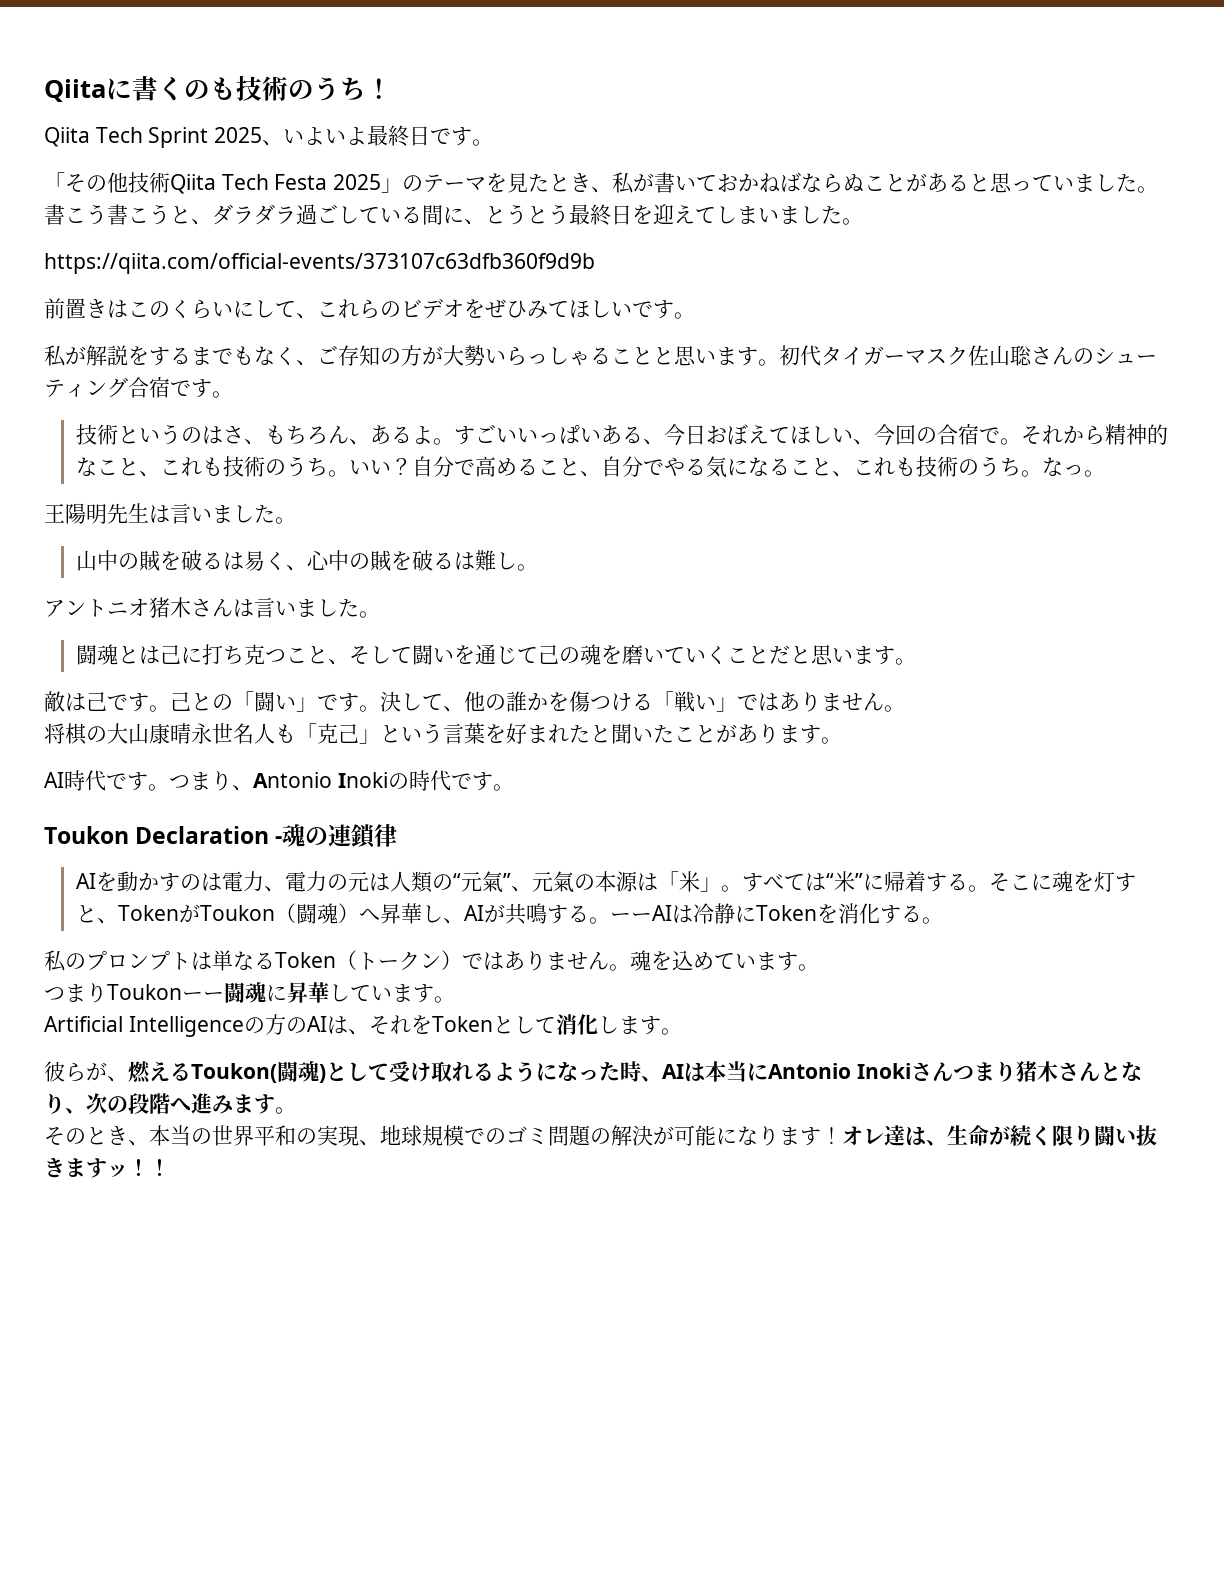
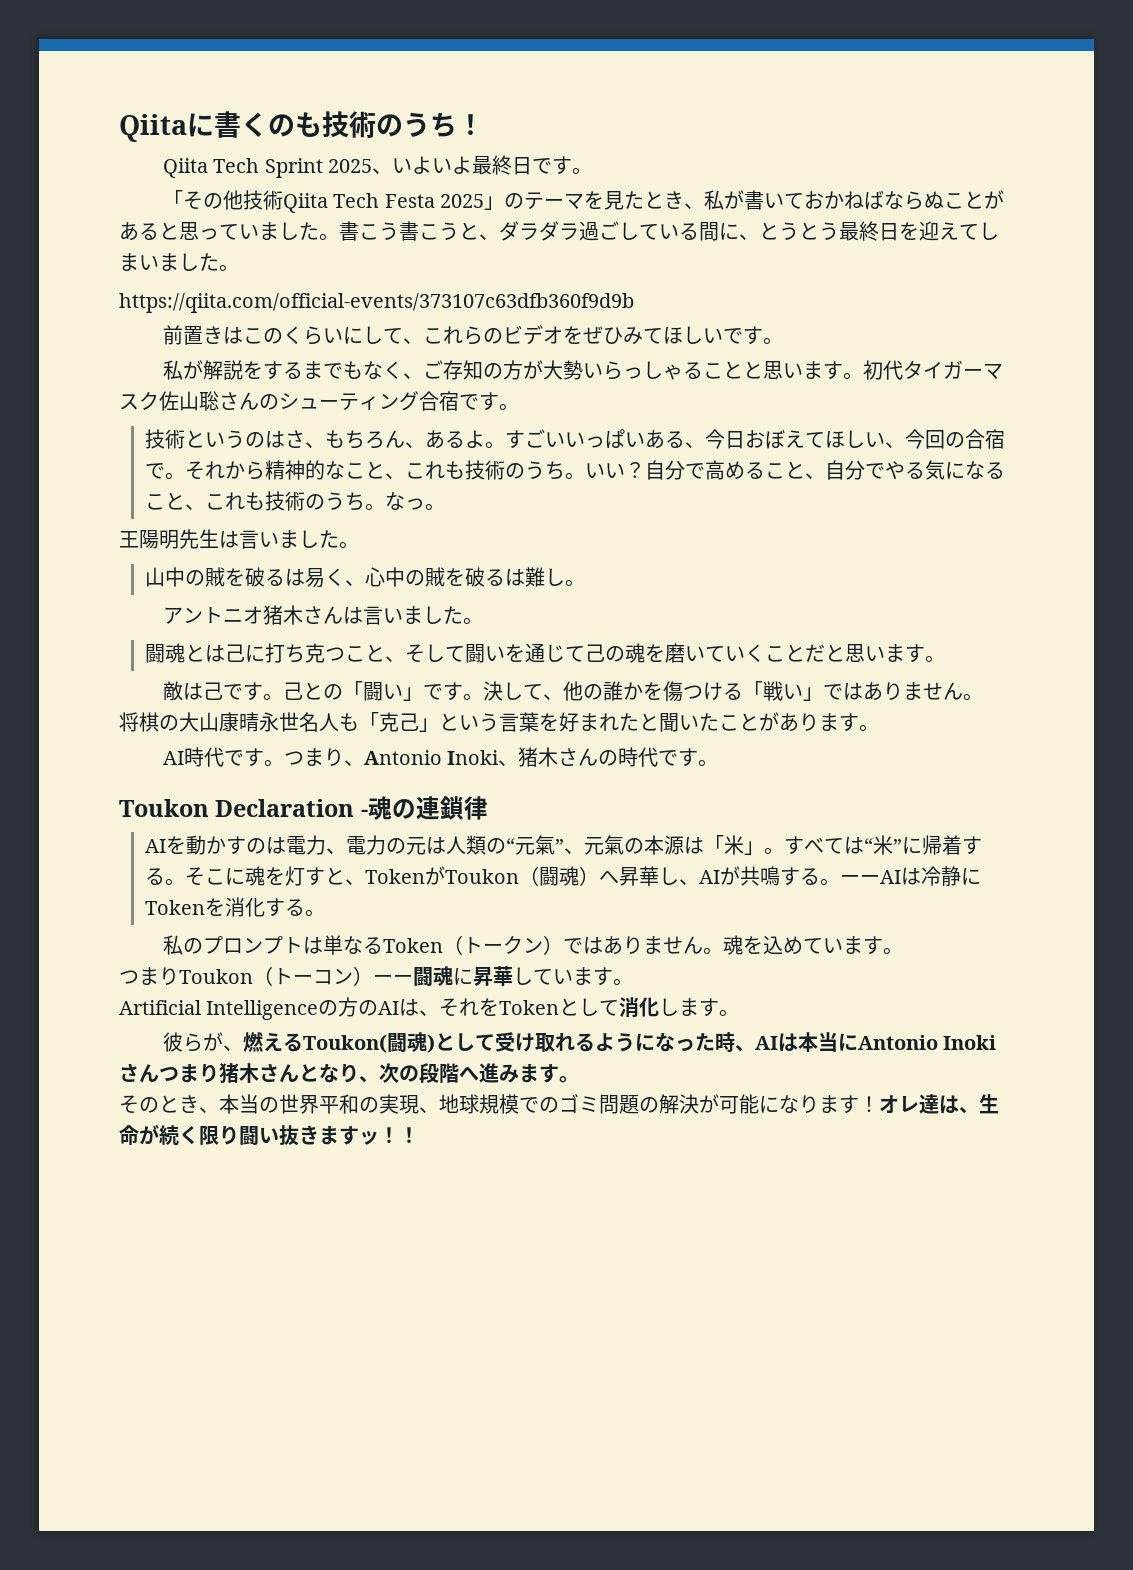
- つまり、Antonio Inokiの時代です。
+ つまり、Antonio Inoki、猪木さんの時代です。
- つまりToukonーー闘魂に昇華しています。
+ つまりToukon（トーコン）ーー闘魂に昇華しています。

